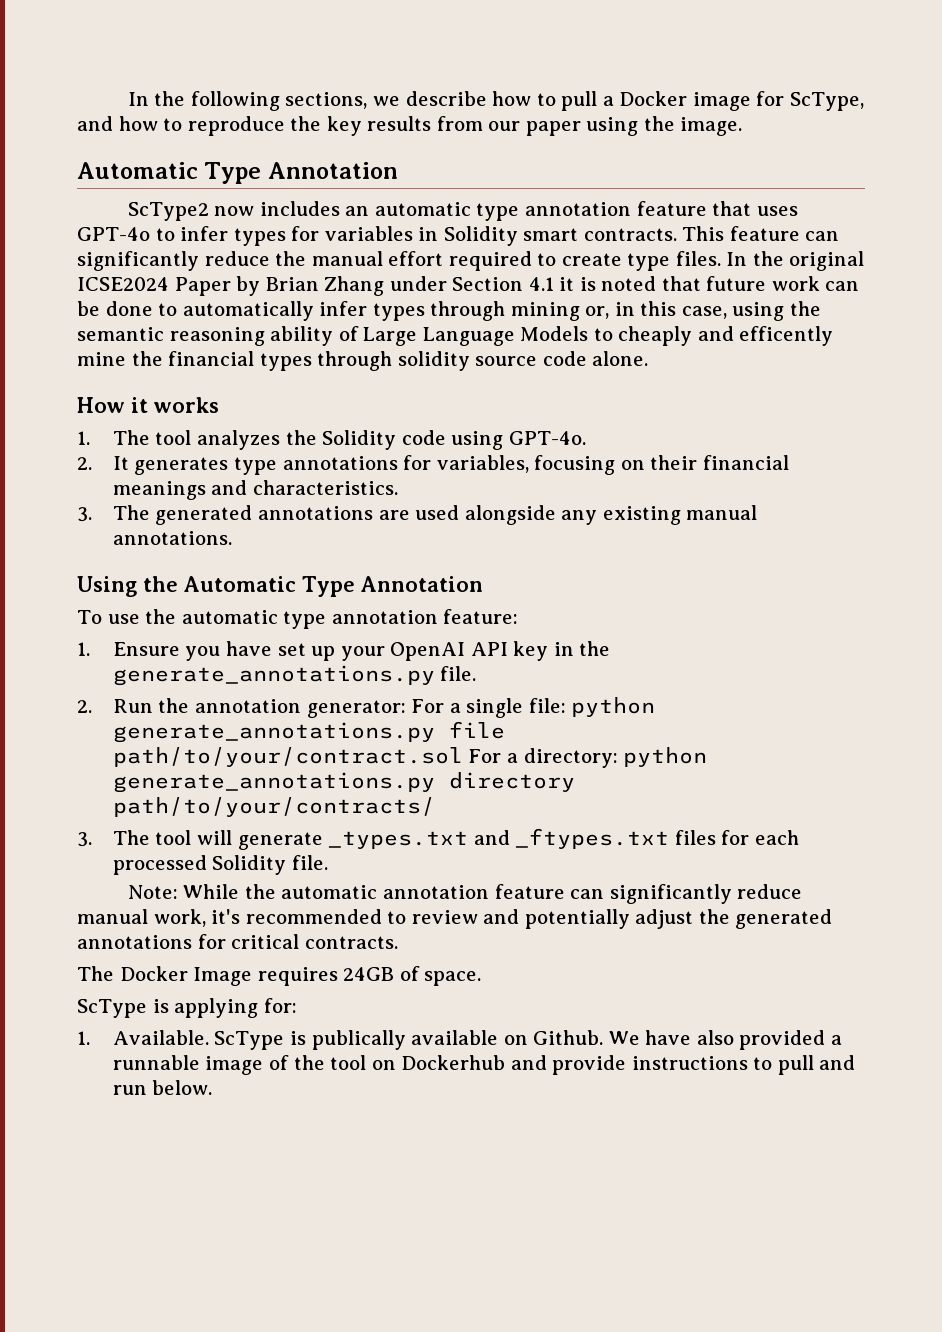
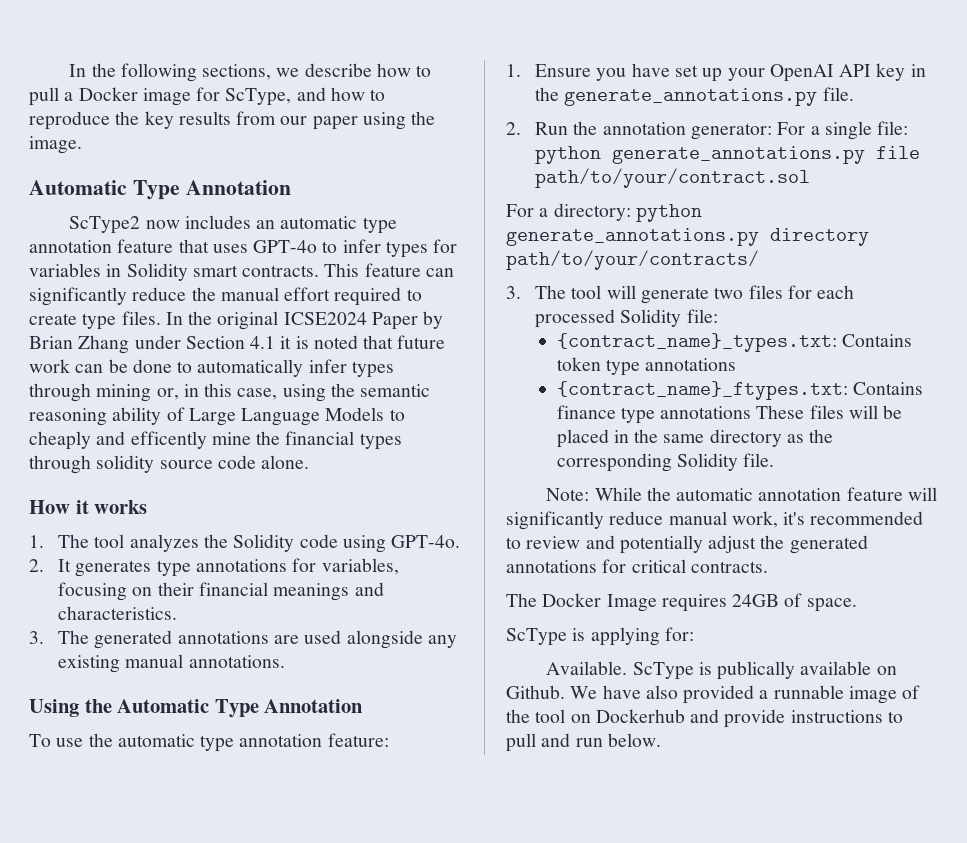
- 2. Run the annotation generator: For a single file: python generate_annotations.py file path/to/your/contract.sol For a directory: python generate_annotations.py directory path/to/your/contracts/
+ 2. Run the annotation generator: For a single file: python generate_annotations.py file path/to/your/contract.sol
+ For a directory: python generate_annotations.py directory path/to/your/contracts/
- 3. The tool will generate _types.txt and _ftypes.txt files for each processed Solidity file.
+ 3. The tool will generate two files for each processed Solidity file:
+ {contract_name}_types.txt: Contains token type annotations
+ {contract_name}_ftypes.txt: Contains finance type annotations These files will be placed in the same directory as the corresponding Solidity file.
- Note: While the automatic annotation feature can significantly reduce manual work, it's recommended to review and potentially adjust the generated annotations for critical contracts.
+ Note: While the automatic annotation feature will significantly reduce manual work, it's recommended to review and potentially adjust the generated annotations for critical contracts.
- 1. Available.
+ Available.

